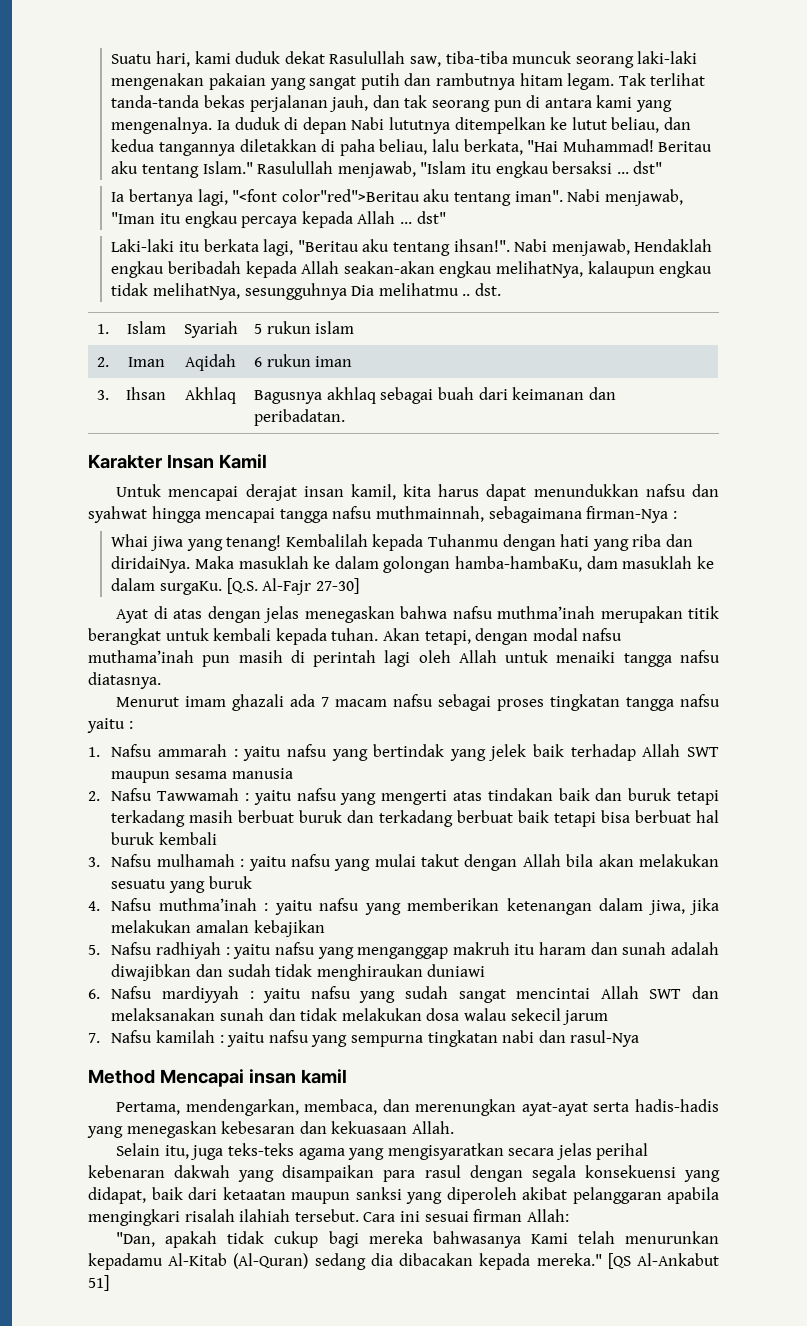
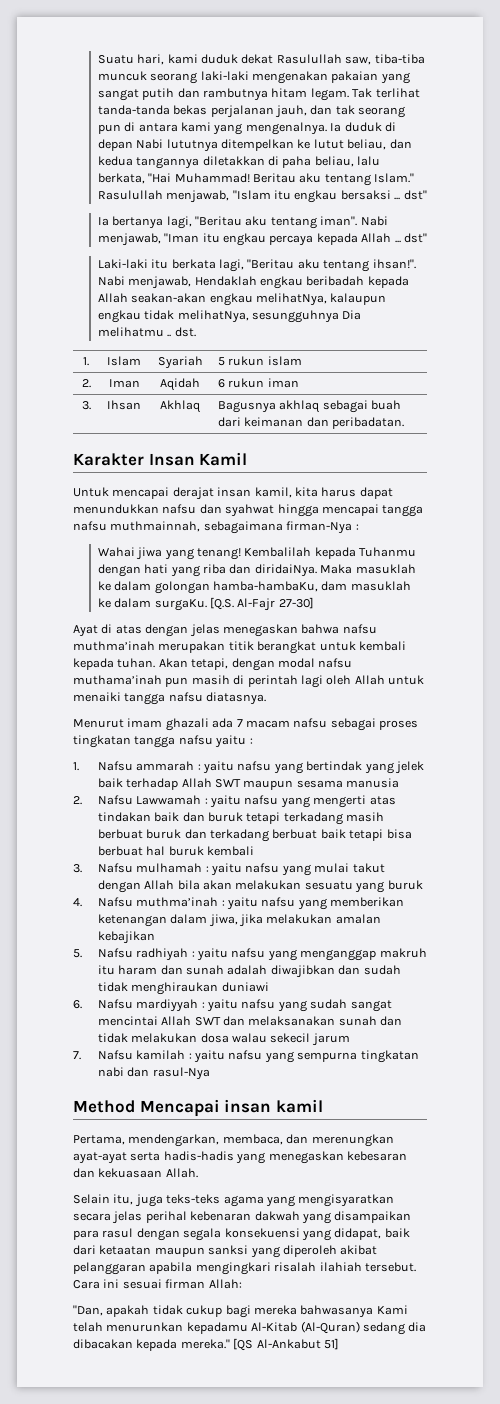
- Ia bertanya lagi, "<font color"red">Beritau aku tentang iman".
+ Ia bertanya lagi, "Beritau aku tentang iman".
- Whai jiwa yang tenang!
+ Wahai jiwa yang tenang!
- 2. Nafsu Tawwamah : yaitu nafsu yang mengerti atas tindakan baik dan buruk tetapi terkadang masih berbuat buruk dan terkadang berbuat baik tetapi bisa berbuat hal buruk kembali
+ 2. Nafsu Lawwamah : yaitu nafsu yang mengerti atas tindakan baik dan buruk tetapi terkadang masih berbuat buruk dan terkadang berbuat baik tetapi bisa berbuat hal buruk kembali

